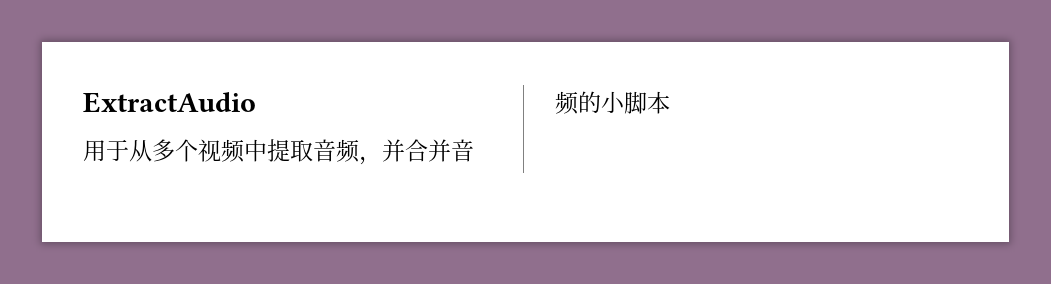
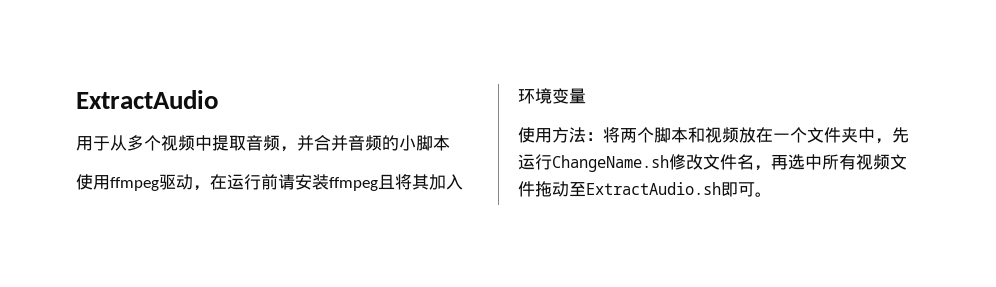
+ 使用ffmpeg驱动，在运行前请安装ffmpeg且将其加入环境变量
+ 使用方法：将两个脚本和视频放在一个文件夹中，先运行ChangeName.sh修改文件名，再选中所有视频文件拖动至ExtractAudio.sh即可。

